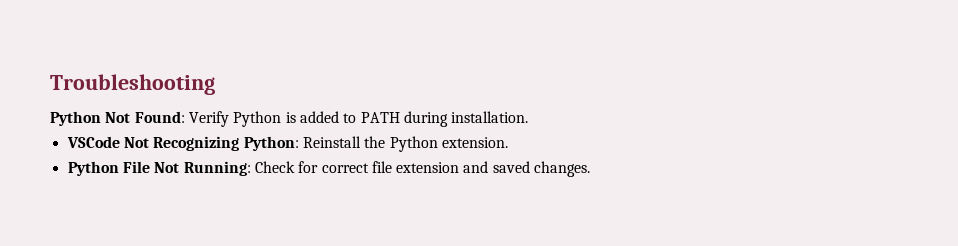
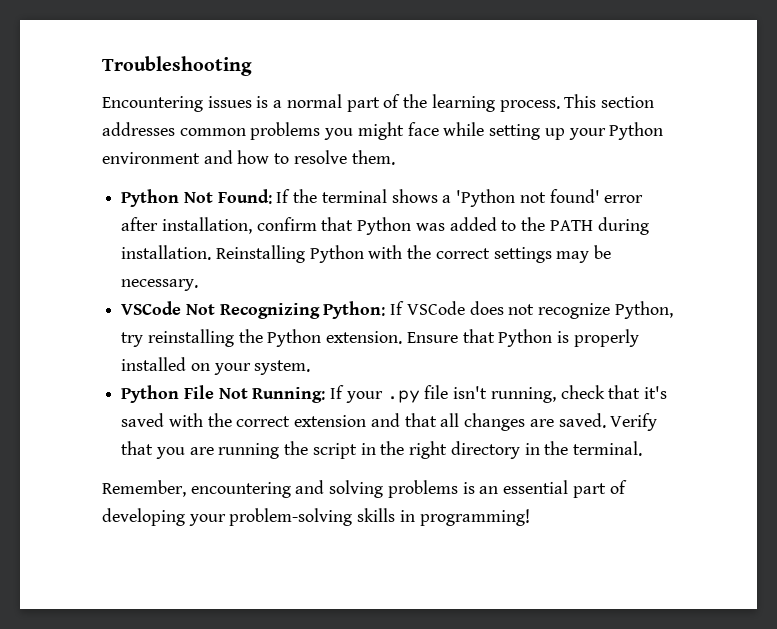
- Python Not Found: Verify Python is added to PATH during installation.
- VSCode Not Recognizing Python: Reinstall the Python extension.
- Python File Not Running: Check for correct file extension and saved changes.
+ Encountering issues is a normal part of the learning process. This section addresses common problems you might face while setting up your Python environment and how to resolve them.
+ Python Not Found: If the terminal shows a 'Python not found' error after installation, confirm that Python was added to the PATH during installation. Reinstalling Python with the correct settings may be necessary.
+ VSCode Not Recognizing Python: If VSCode does not recognize Python, try reinstalling the Python extension. Ensure that Python is properly installed on your system.
+ Python File Not Running: If your .py file isn't running, check that it's saved with the correct extension and that all changes are saved. Verify that you are running the script in the right directory in the terminal.
+ Remember, encountering and solving problems is an essential part of developing your problem-solving skills in programming!

